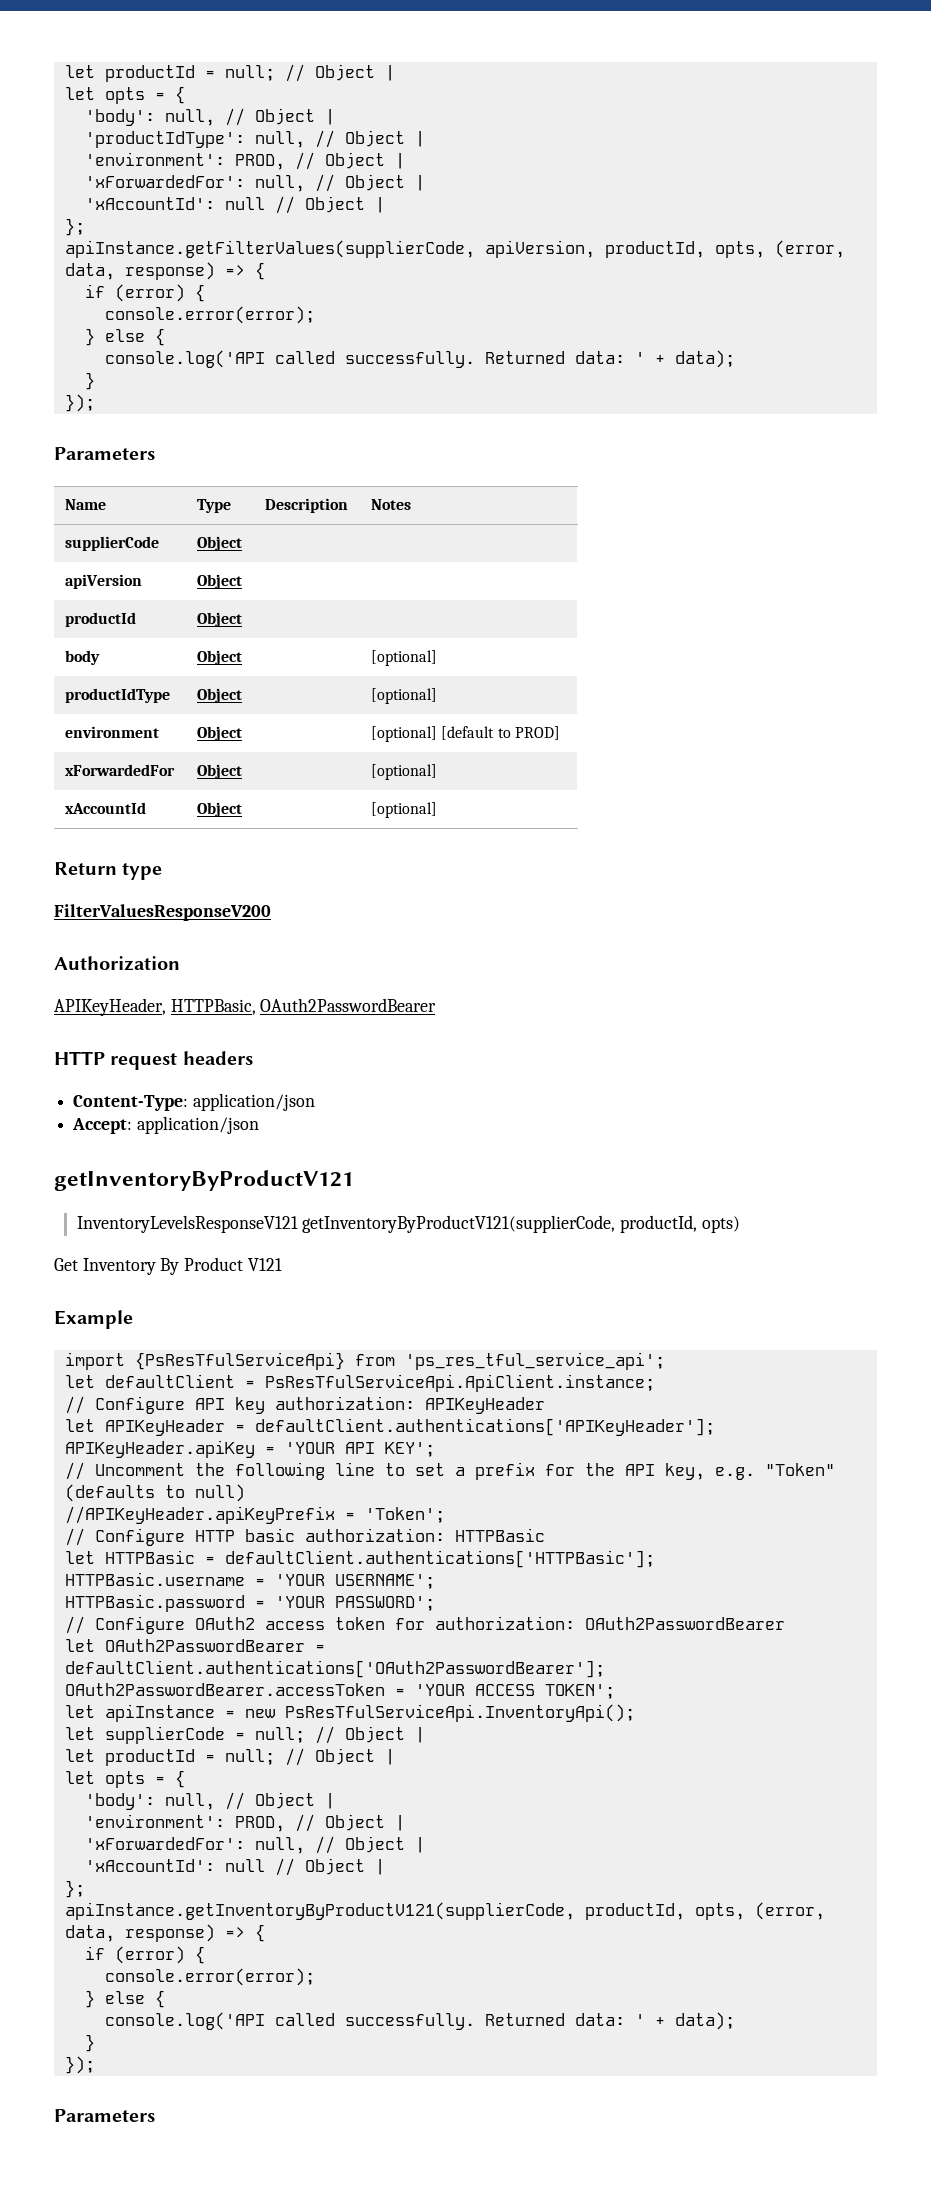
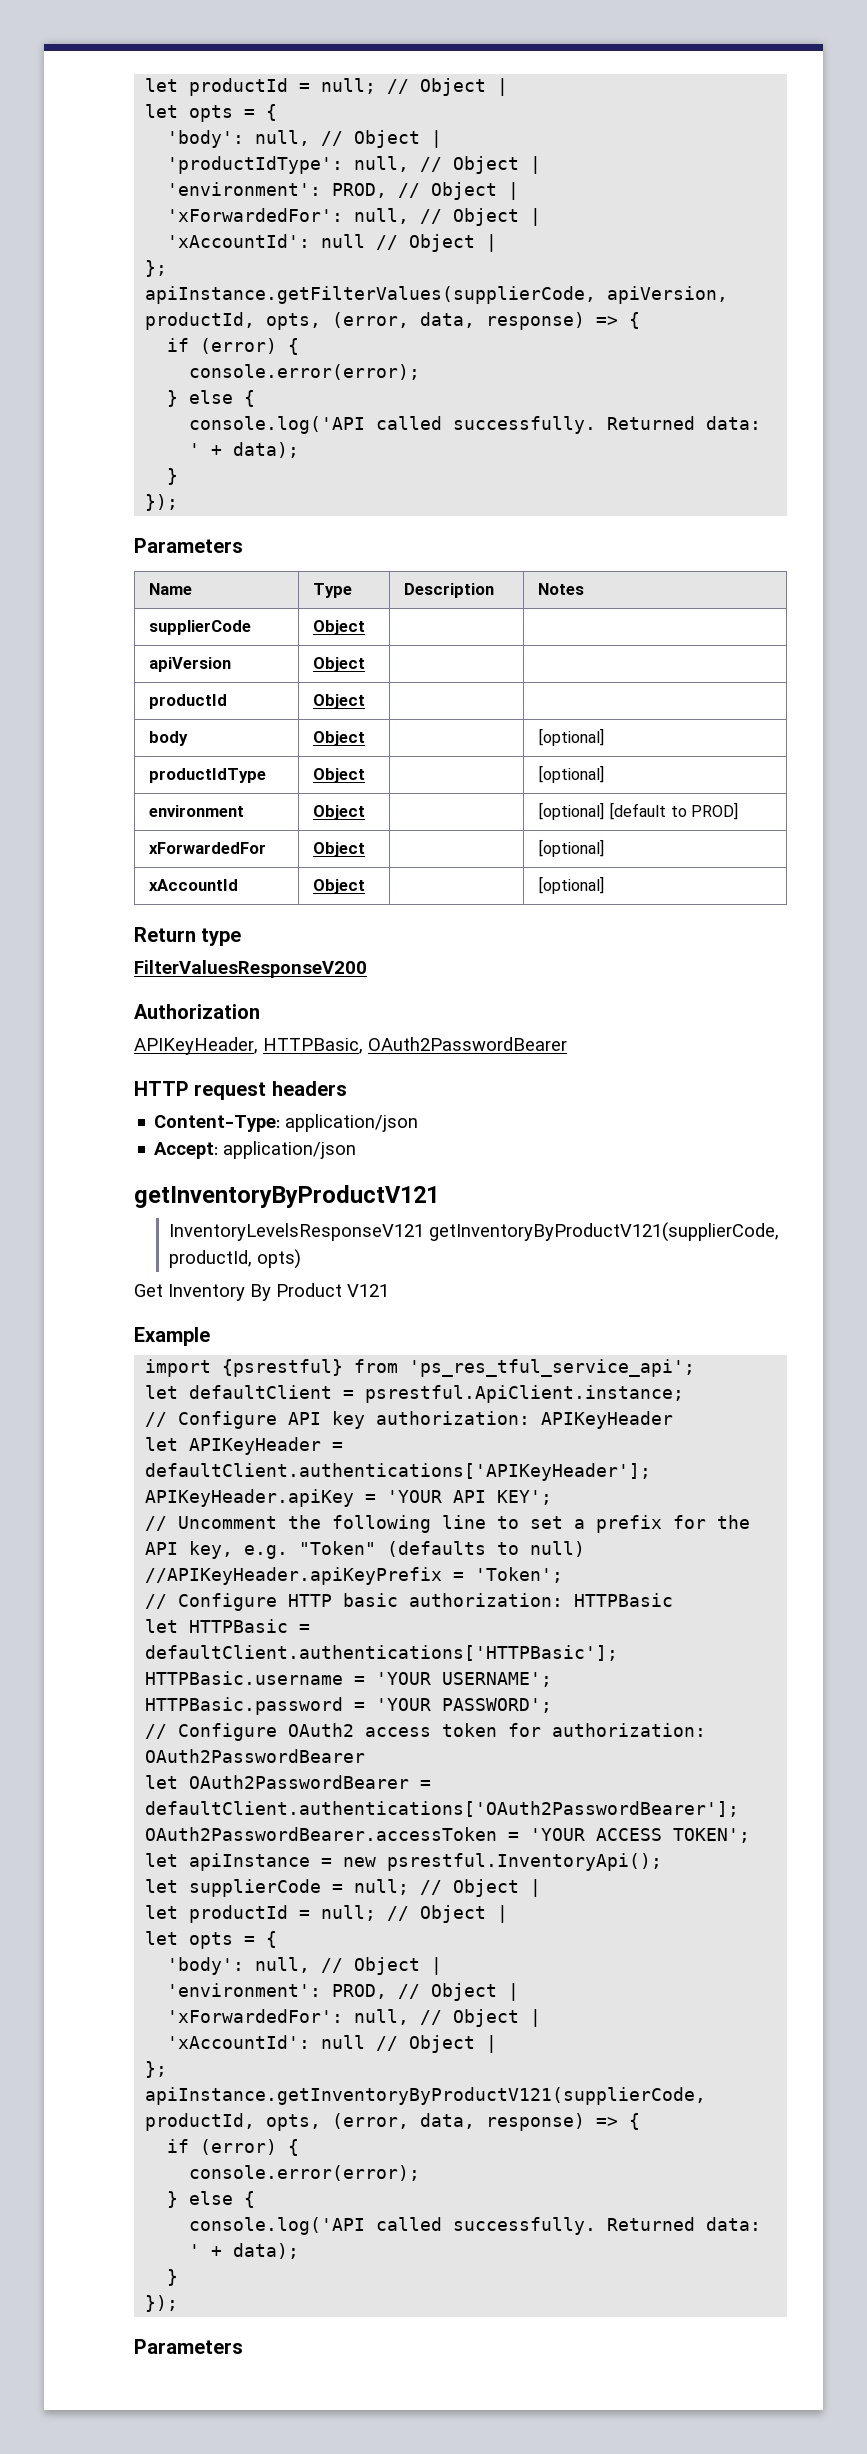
- import {PsResTfulServiceApi} from 'ps_res_tful_service_api';
+ import {psrestful} from 'ps_res_tful_service_api';
- let defaultClient = PsResTfulServiceApi.ApiClient.instance;
+ let defaultClient = psrestful.ApiClient.instance;
- let apiInstance = new PsResTfulServiceApi.InventoryApi();
+ let apiInstance = new psrestful.InventoryApi();

